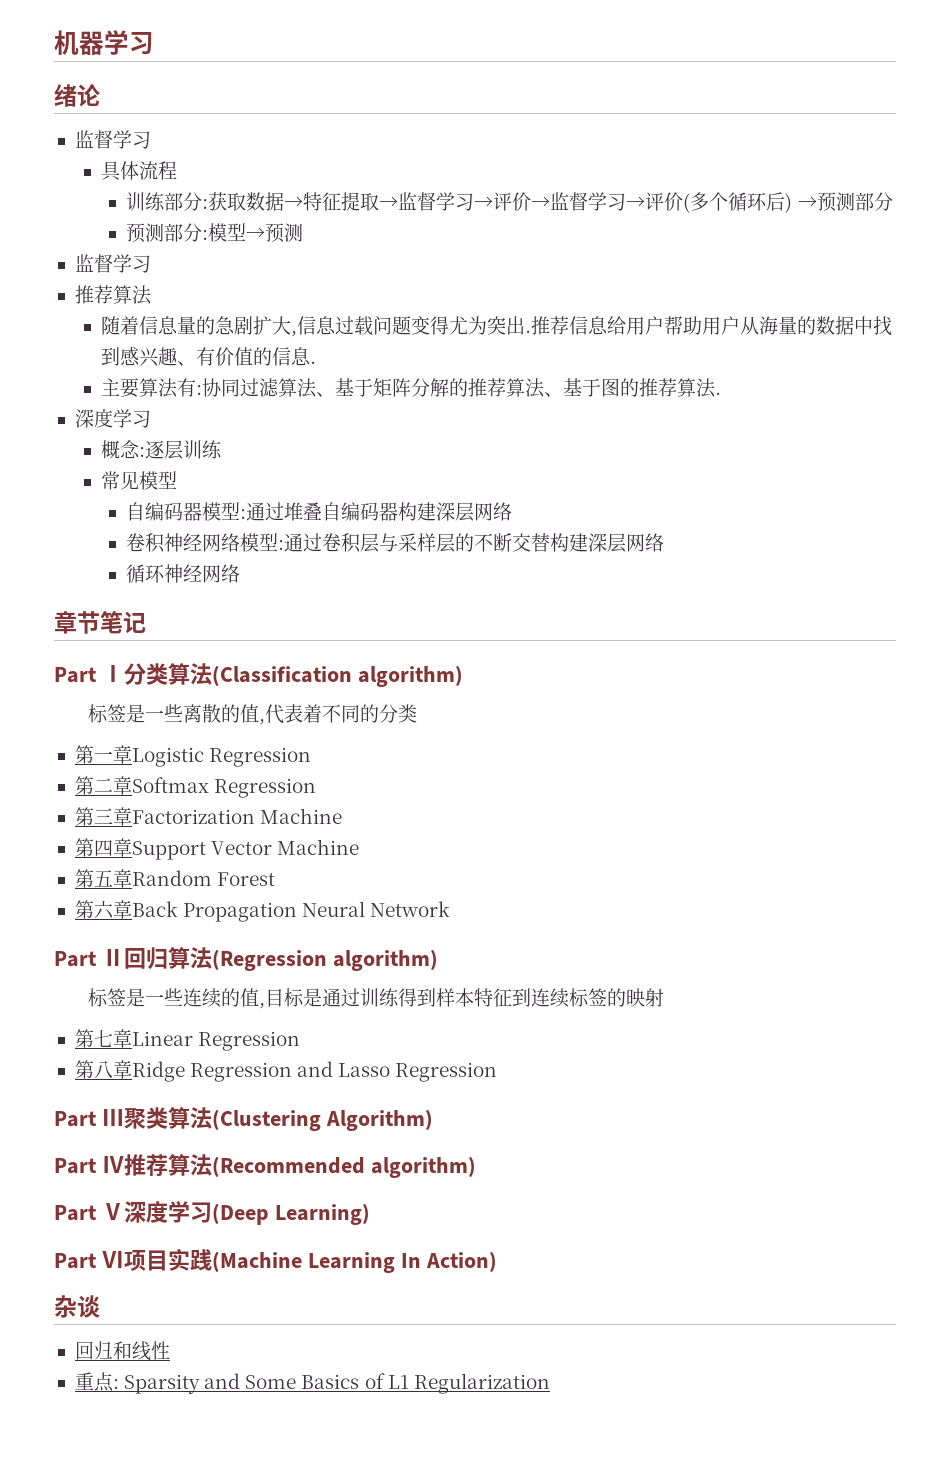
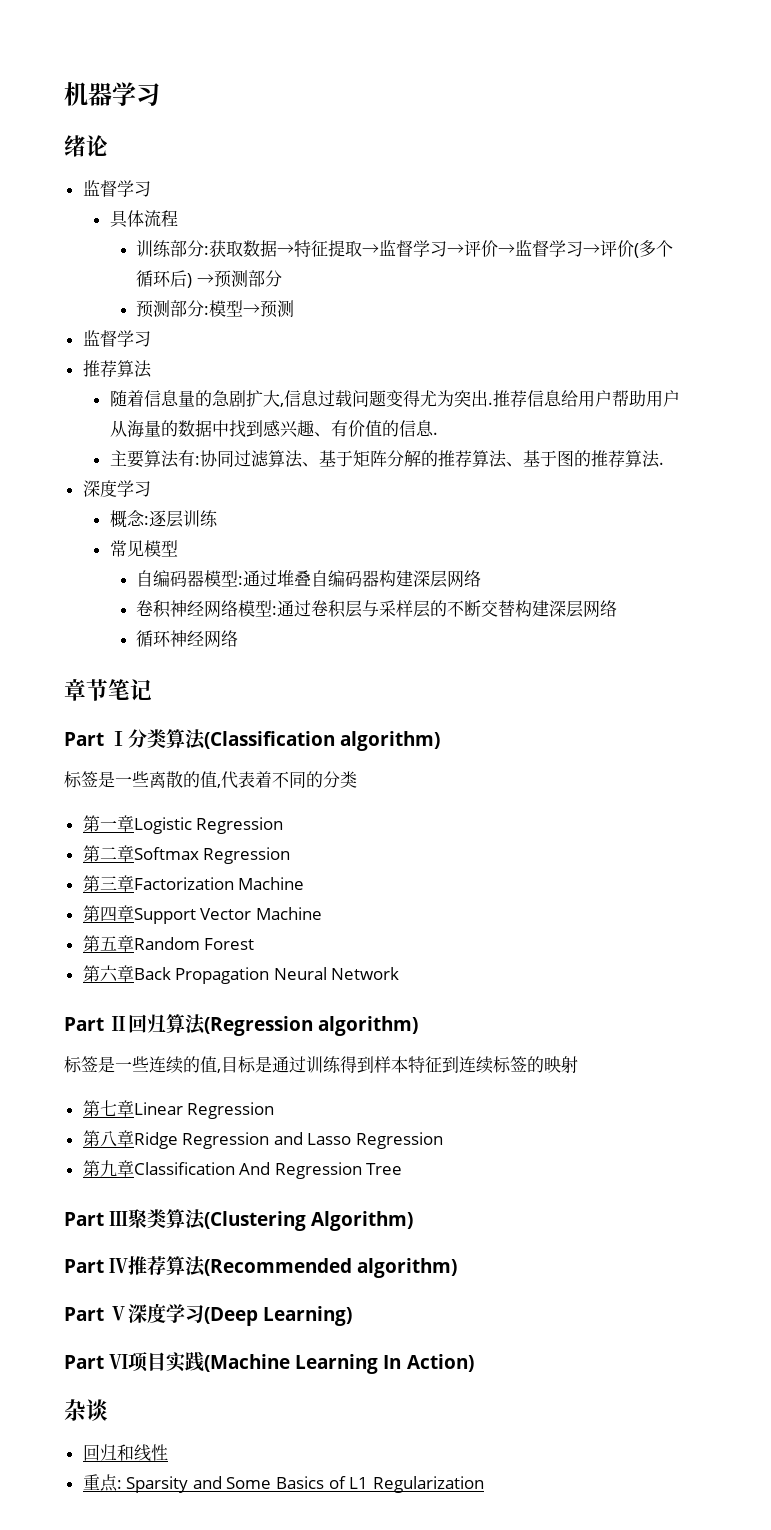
+ 第九章Classification And Regression Tree

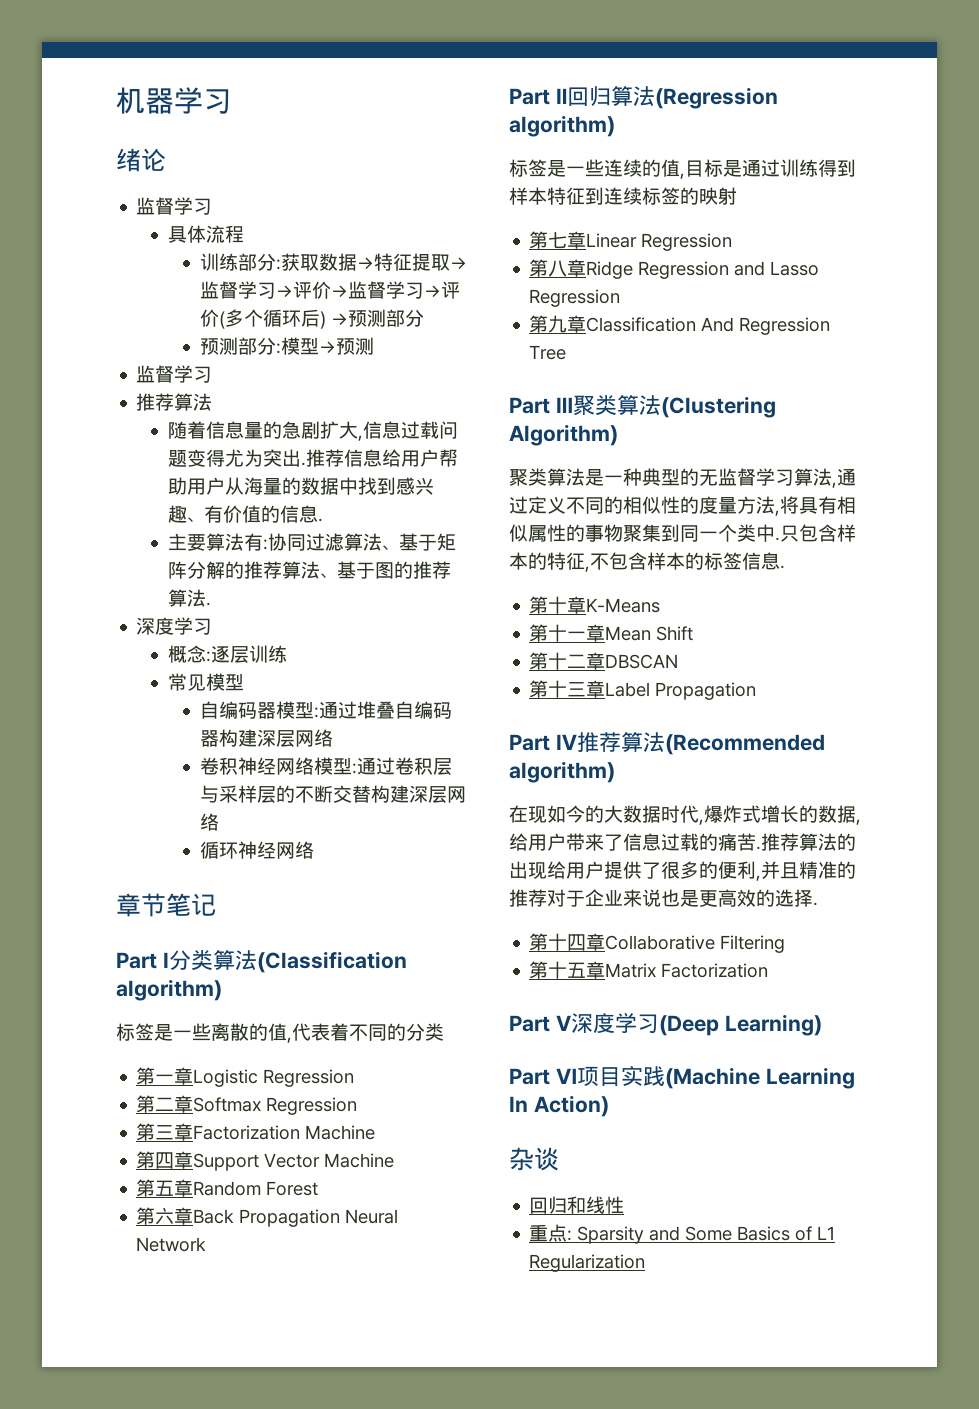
+ 聚类算法是一种典型的无监督学习算法,通过定义不同的相似性的度量方法,将具有相似属性的事物聚集到同一个类中.只包含样本的特征,不包含样本的标签信息.
+ 第十章K-Means
+ 第十一章Mean Shift
+ 第十二章DBSCAN
+ 第十三章Label Propagation
+ 在现如今的大数据时代,爆炸式增长的数据,给用户带来了信息过载的痛苦.推荐算法的出现给用户提供了很多的便利,并且精准的推荐对于企业来说也是更高效的选择.
+ 第十四章Collaborative Filtering
+ 第十五章Matrix Factorization

